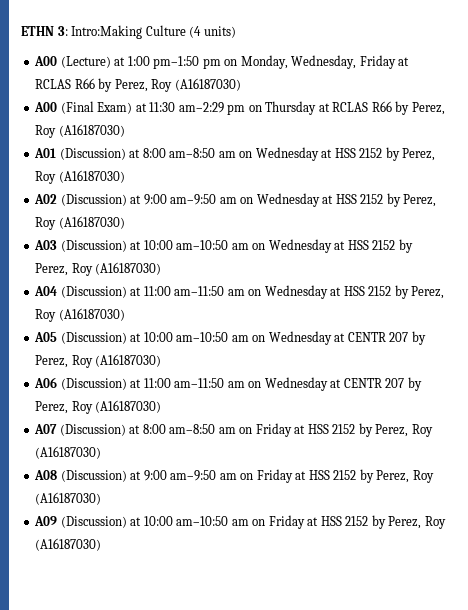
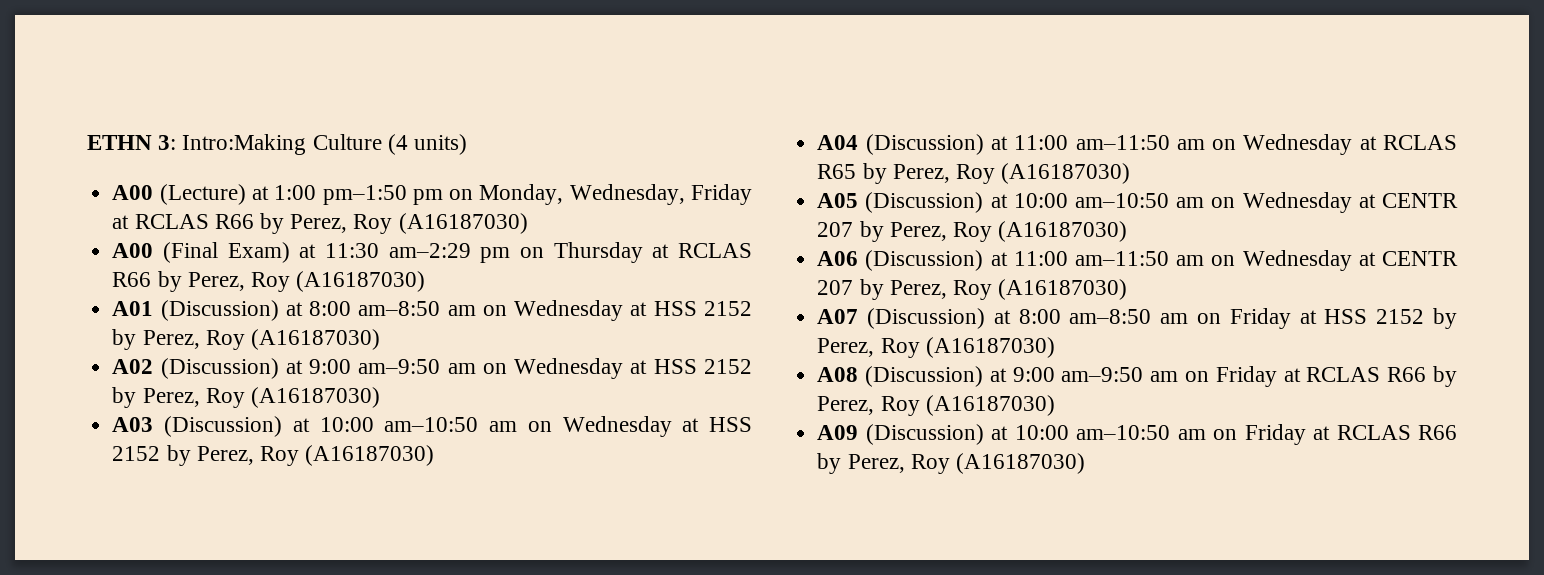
- A04 (Discussion) at 11:00 am–11:50 am on Wednesday at HSS 2152 by Perez, Roy (A16187030)
+ A04 (Discussion) at 11:00 am–11:50 am on Wednesday at RCLAS R65 by Perez, Roy (A16187030)
- A08 (Discussion) at 9:00 am–9:50 am on Friday at HSS 2152 by Perez, Roy (A16187030)
+ A08 (Discussion) at 9:00 am–9:50 am on Friday at RCLAS R66 by Perez, Roy (A16187030)
- A09 (Discussion) at 10:00 am–10:50 am on Friday at HSS 2152 by Perez, Roy (A16187030)
+ A09 (Discussion) at 10:00 am–10:50 am on Friday at RCLAS R66 by Perez, Roy (A16187030)

